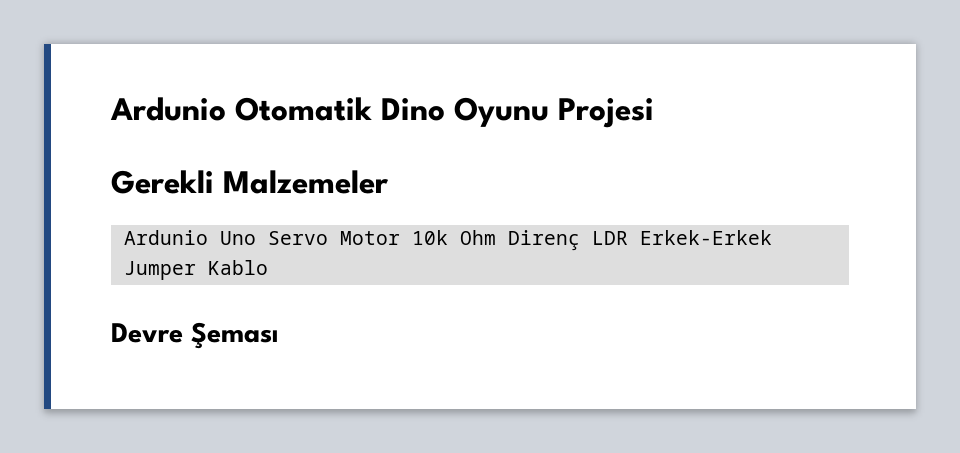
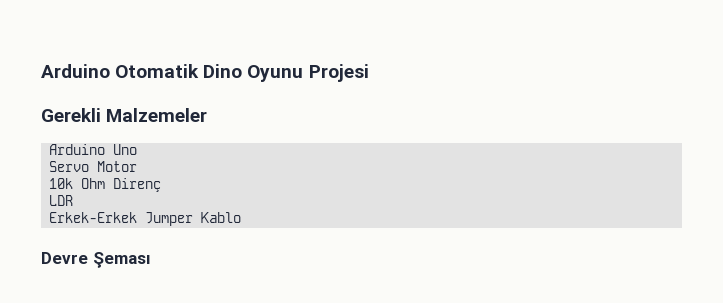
- Ardunio Otomatik Dino Oyunu Projesi
+ Arduino Otomatik Dino Oyunu Projesi
- Ardunio Uno Servo Motor 10k Ohm Direnç LDR Erkek-Erkek Jumper Kablo
+ Arduino Uno
+ Servo Motor
+ 10k Ohm Direnç
+ LDR
+ Erkek-Erkek Jumper Kablo

